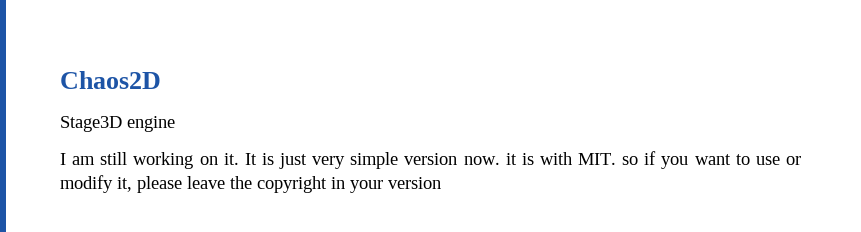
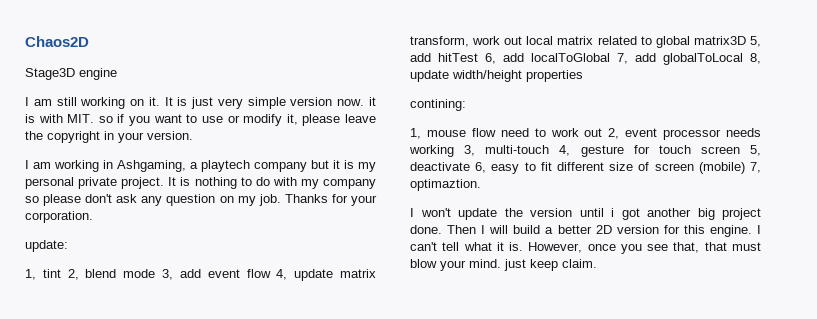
- It is just very simple version now. it is with MIT. so if you want to use or modify it, please leave the copyright in your version
+ It is just very simple version now. it is with MIT. so if you want to use or modify it, please leave the copyright in your version.
+ I am working in Ashgaming, a playtech company but it is my personal private project. It is nothing to do with my company so please don't ask any question on my job. Thanks for your corporation.
+ update:
+ 1, tint 2, blend mode 3, add event flow 4, update matrix transform, work out local matrix related to global matrix3D 5, add hitTest 6, add localToGlobal 7, add globalToLocal 8, update width/height properties
+ contining:
+ 1, mouse flow need to work out 2, event processor needs working 3, multi-touch 4, gesture for touch screen 5, deactivate 6, easy to fit different size of screen (mobile) 7, optimaztion.
+ I won't update the version until i got another big project done. Then I will build a better 2D version for this engine. I can't tell what it is. However, once you see that, that must blow your mind. just keep claim.

